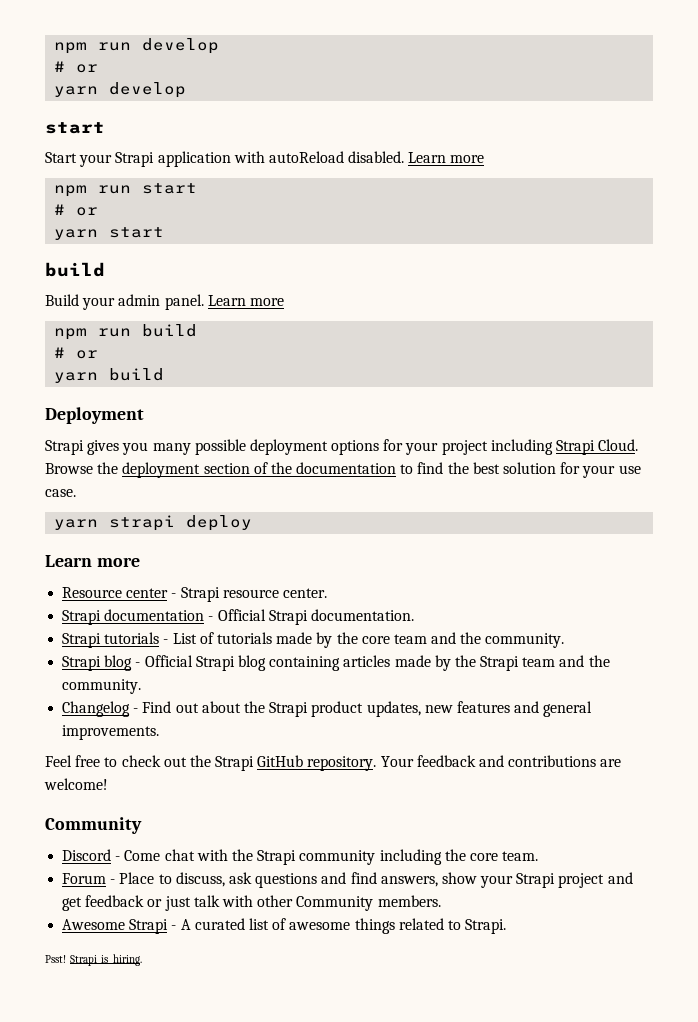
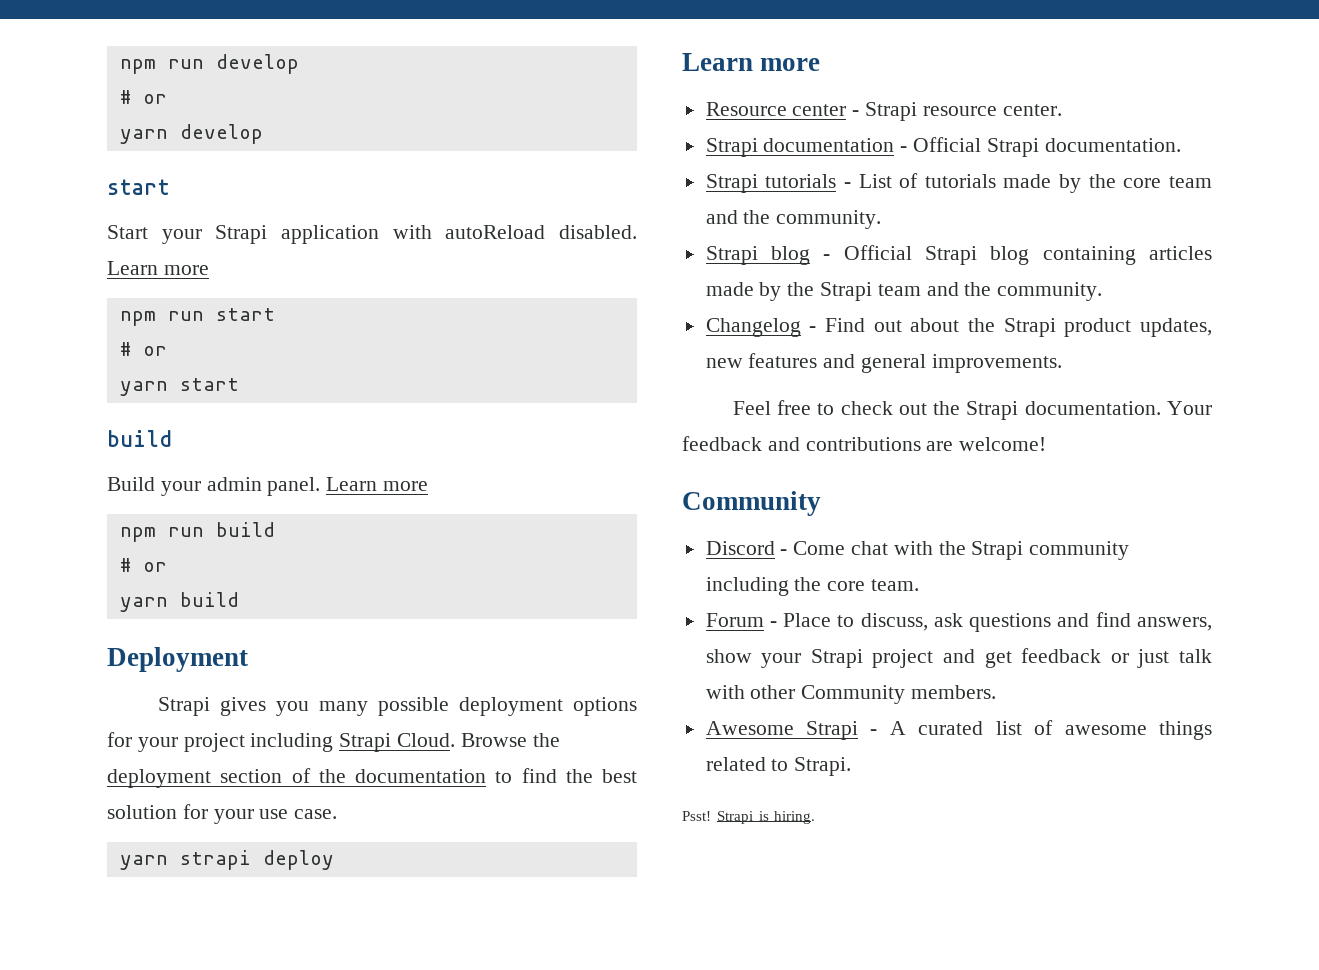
- Feel free to check out the Strapi GitHub repository.
+ Feel free to check out the Strapi documentation.

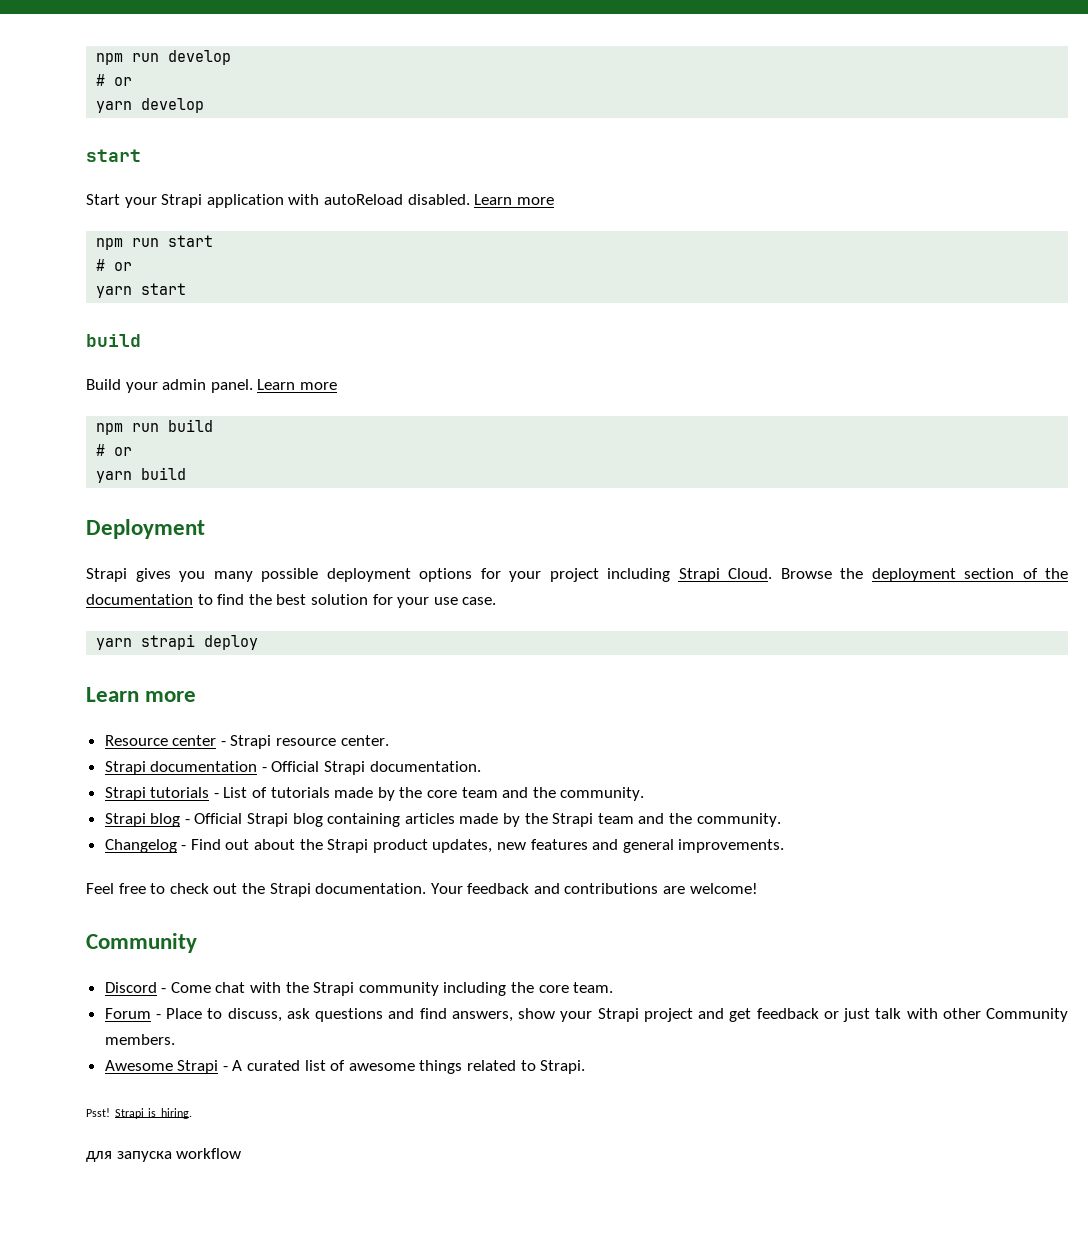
+ для запуска workflow

